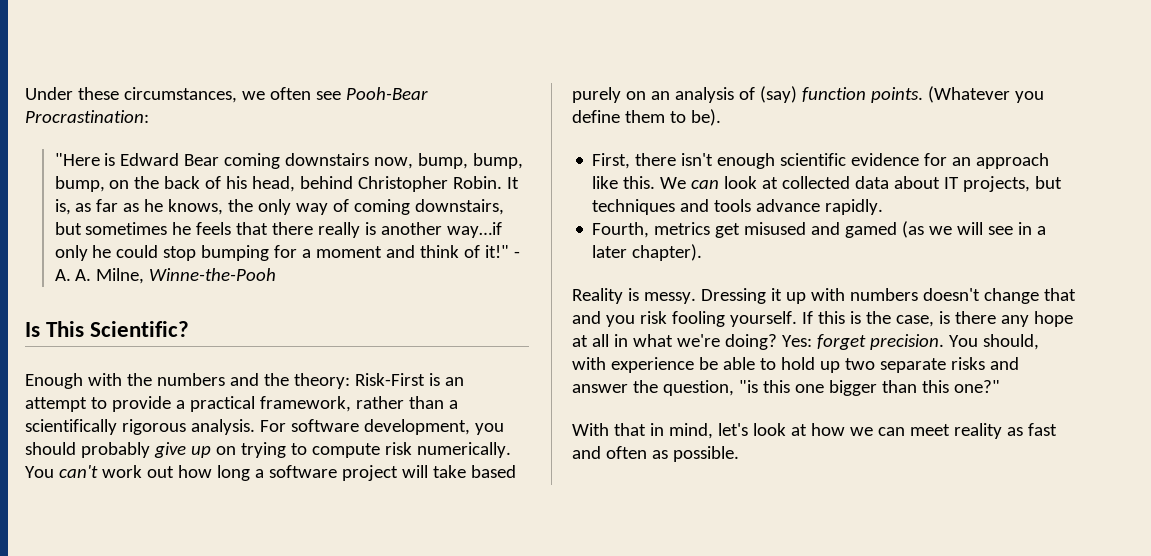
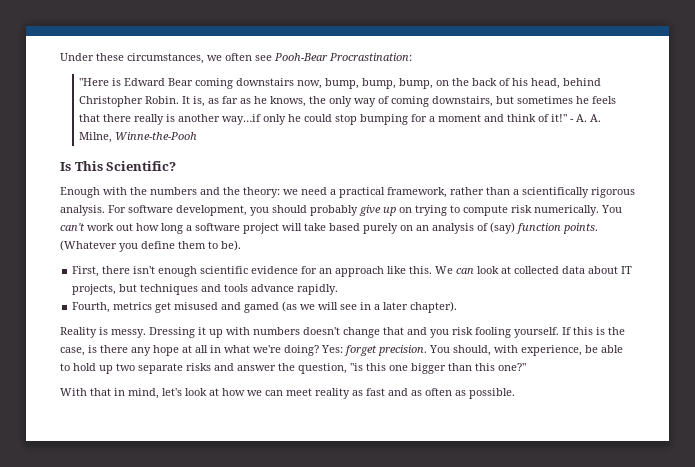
- Enough with the numbers and the theory: Risk-First is an attempt to provide a practical framework, rather than a scientifically rigorous analysis.
+ Enough with the numbers and the theory: we need a practical framework, rather than a scientifically rigorous analysis.
- You should, with experience be able to hold up two separate risks and answer the question, "is this one bigger than this one?"
+ You should, with experience, be able to hold up two separate risks and answer the question, "is this one bigger than this one?"
- With that in mind, let's look at how we can meet reality as fast and often as possible.
+ With that in mind, let's look at how we can meet reality as fast and as often as possible.

